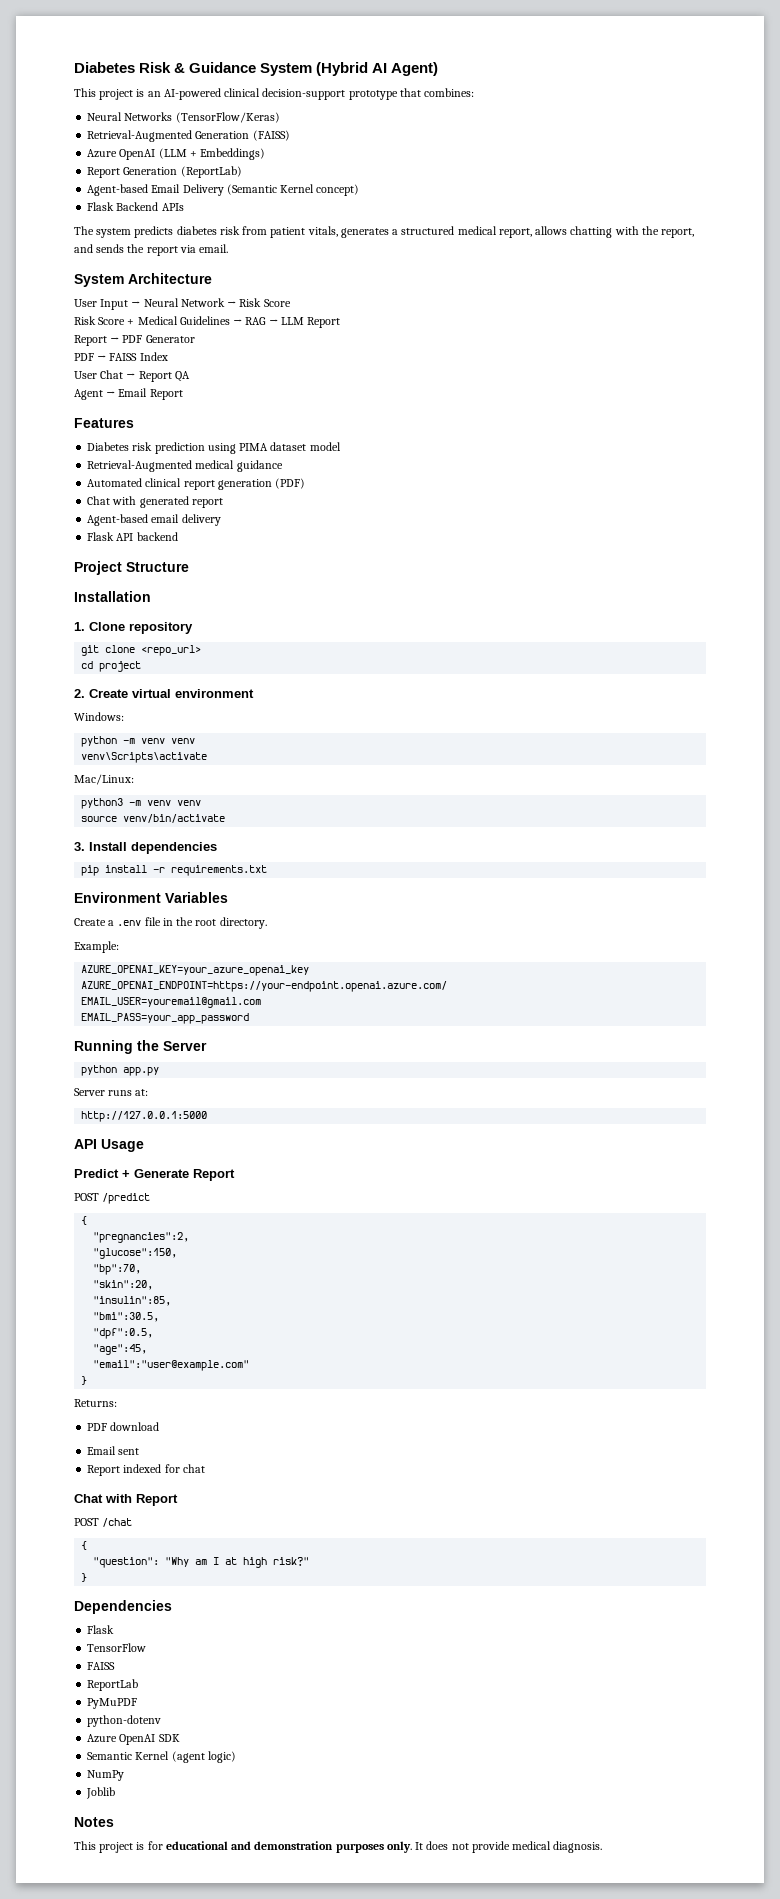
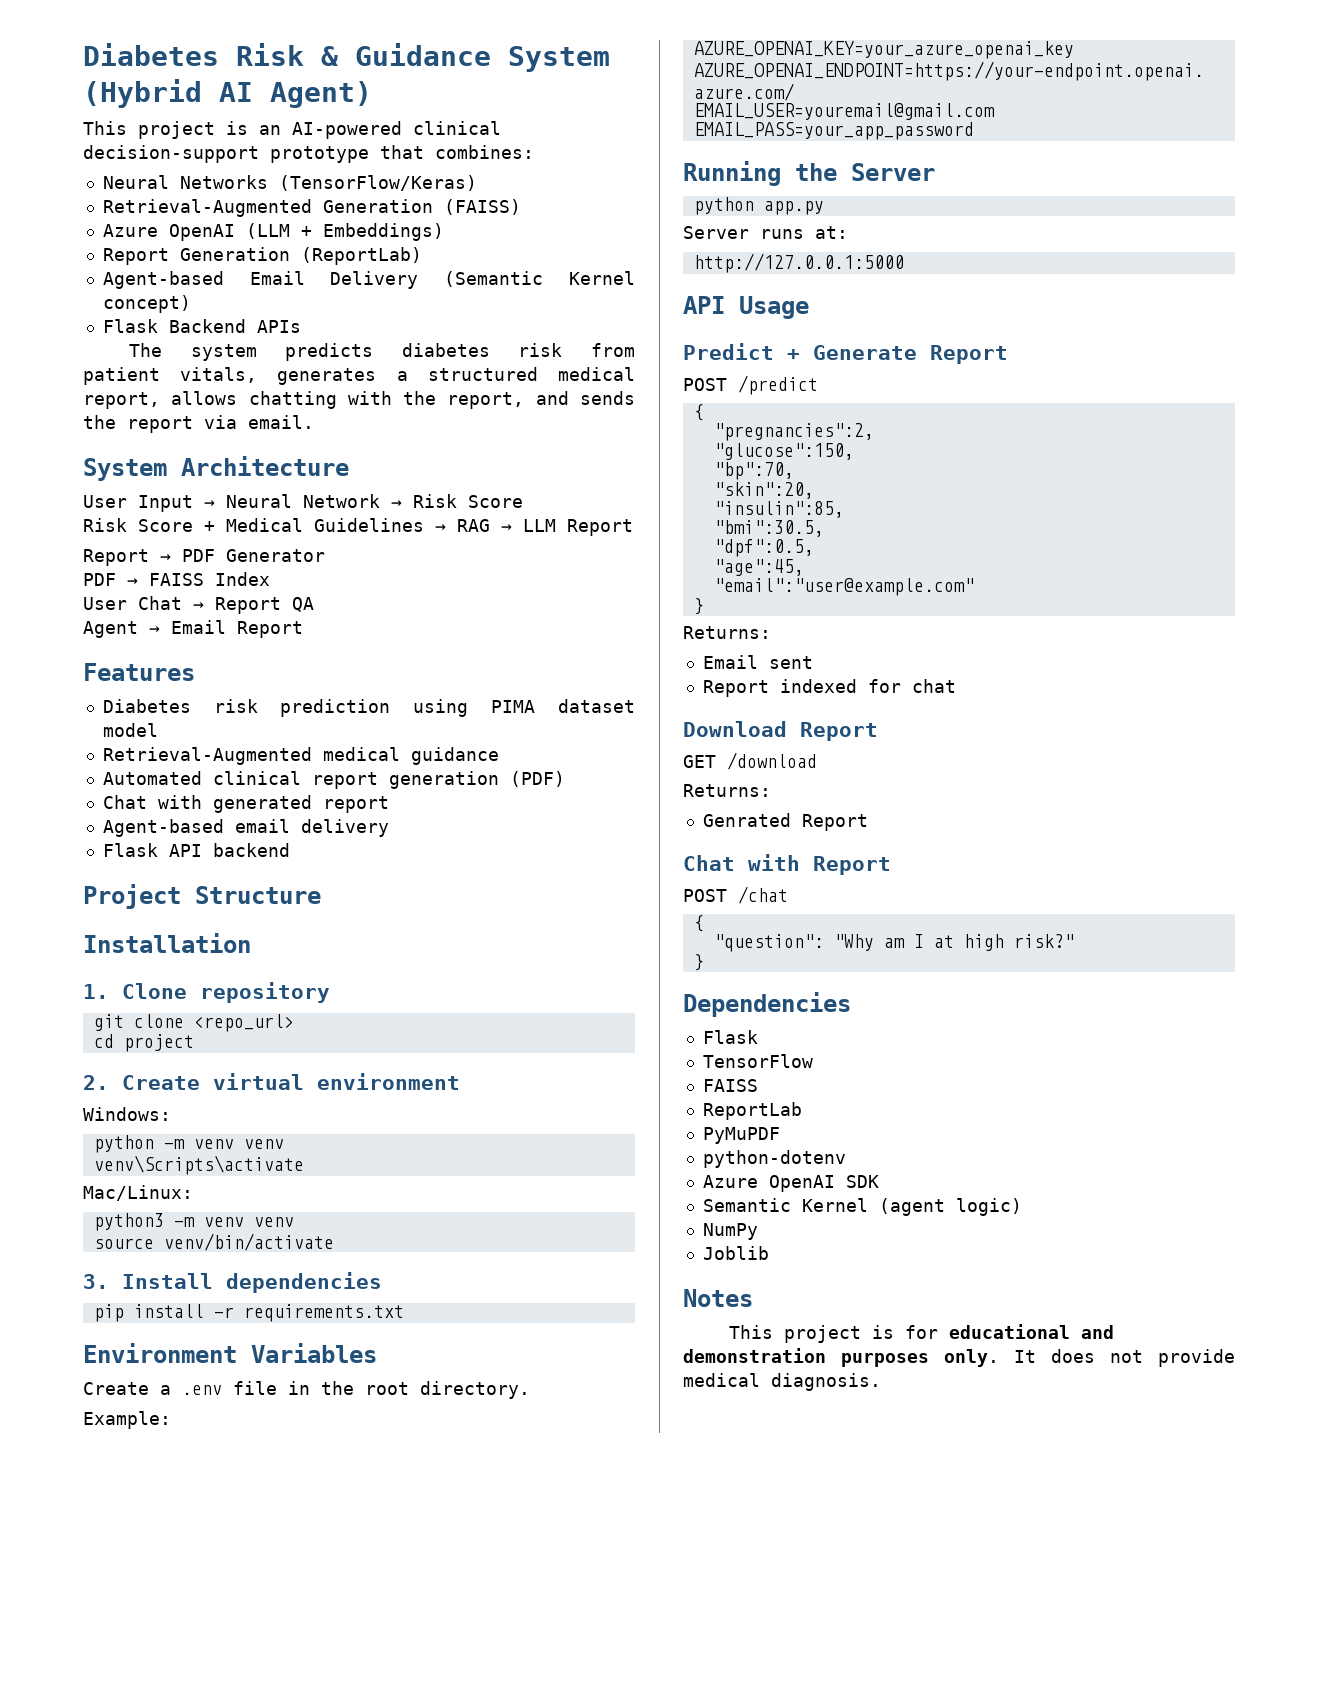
- PDF download
+ Download Report
+ GET /download
+ Returns:
+ Genrated Report

